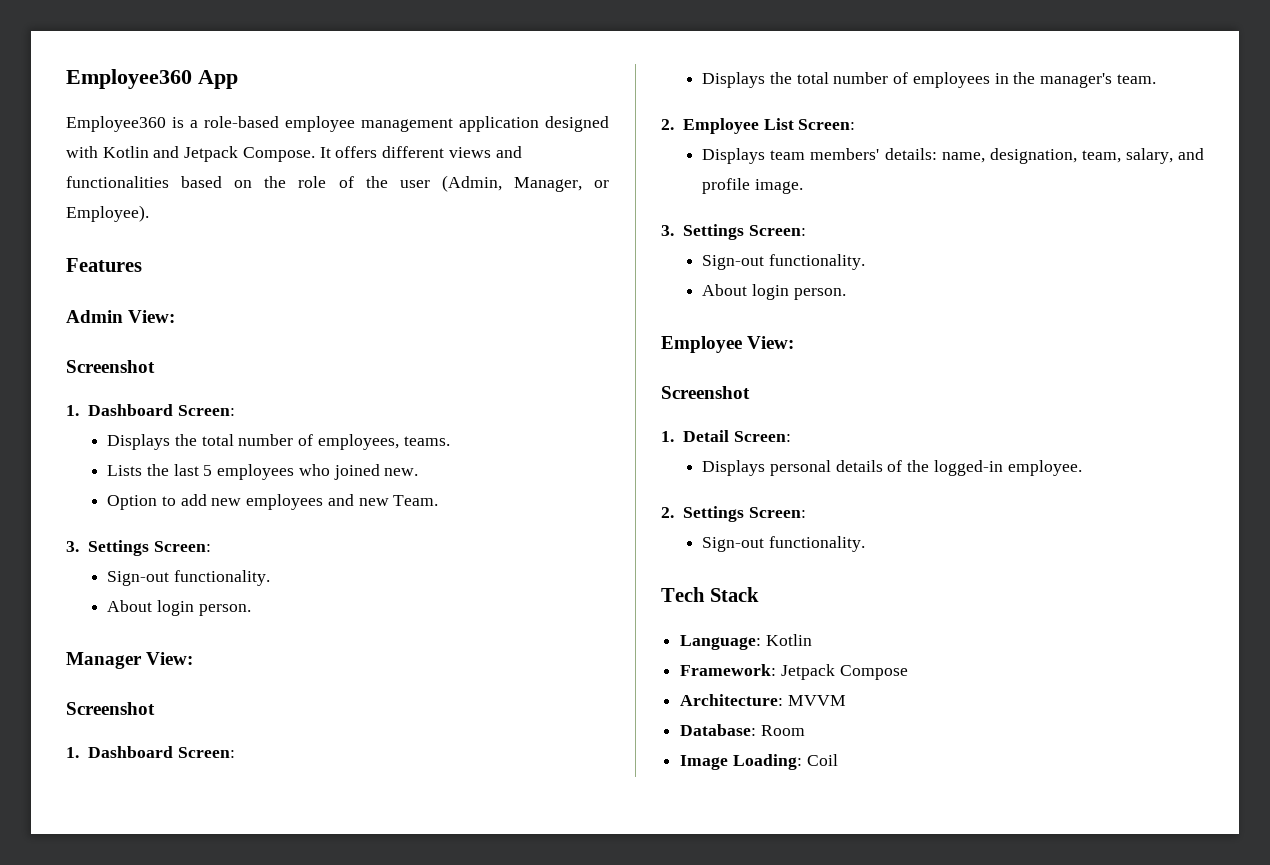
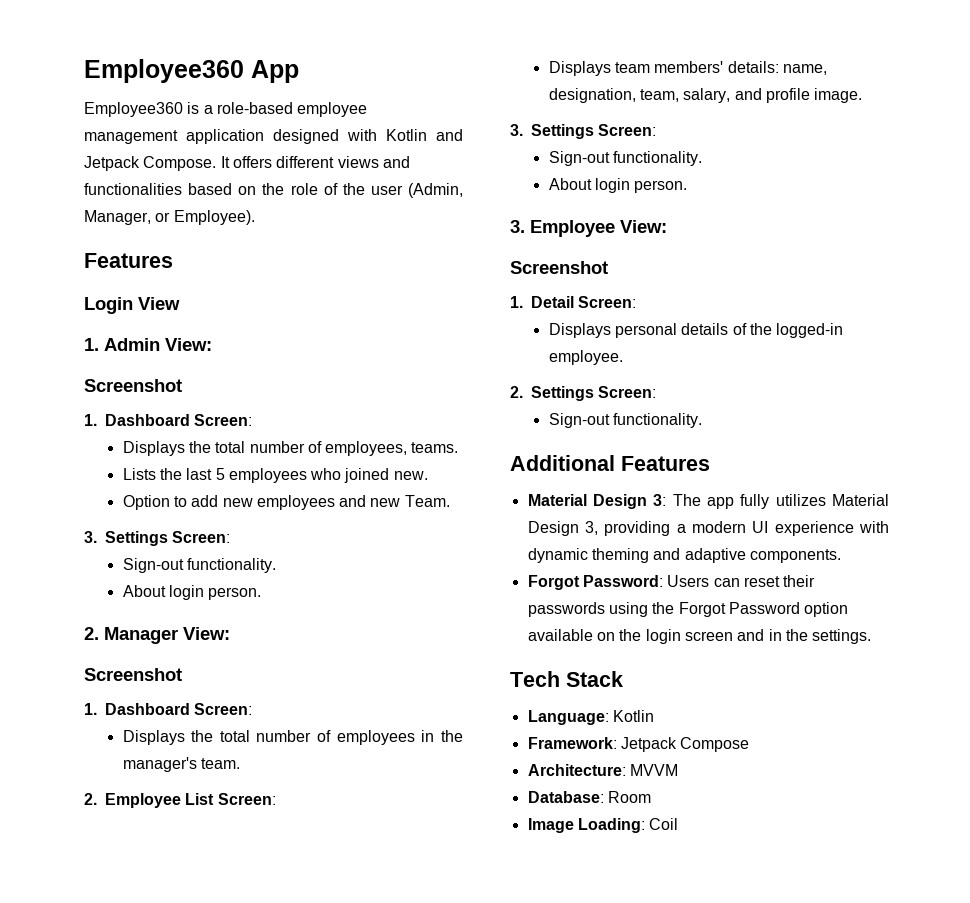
- Admin View:
+ Login View
+ 1. Admin View:
- Manager View:
+ 2. Manager View:
- Employee View:
+ 3. Employee View:
+ Additional Features
+ Material Design 3: The app fully utilizes Material Design 3, providing a modern UI experience with dynamic theming and adaptive components.
+ Forgot Password: Users can reset their passwords using the Forgot Password option available on the login screen and in the settings.

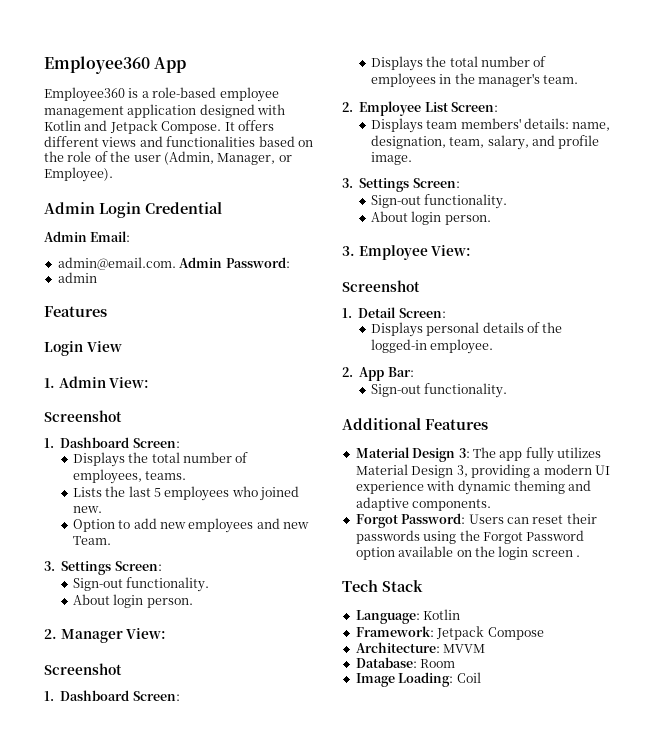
+ Admin Login Credential
+ Admin Email:
+ admin@email.com. Admin Password:
+ admin
- 2. Settings Screen:
+ 2. App Bar:
- Forgot Password: Users can reset their passwords using the Forgot Password option available on the login screen and in the settings.
+ Forgot Password: Users can reset their passwords using the Forgot Password option available on the login screen .

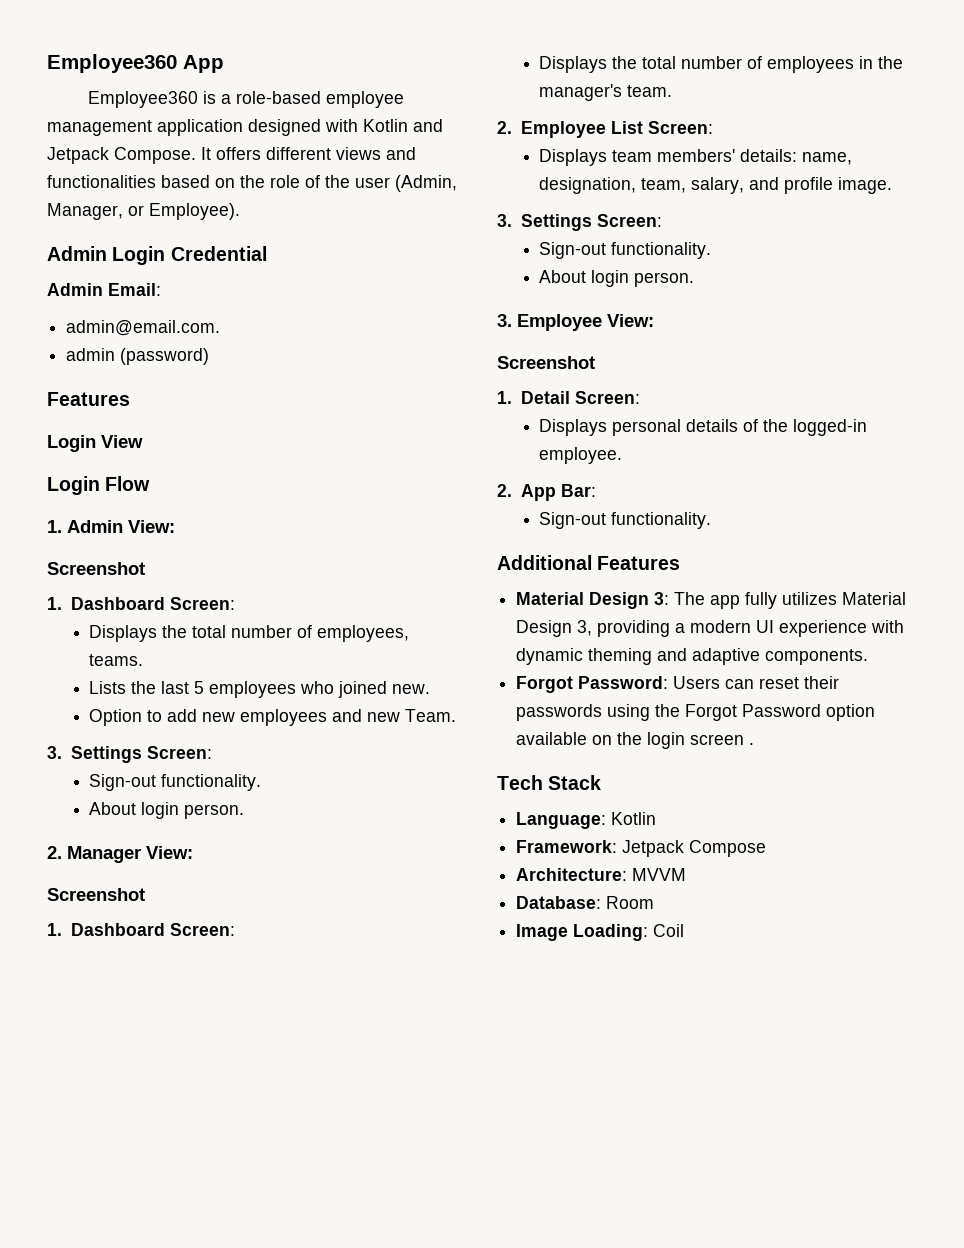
- admin@email.com. Admin Password:
+ admin@email.com.
- admin
+ admin (password)
+ Login Flow

